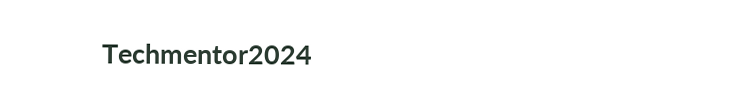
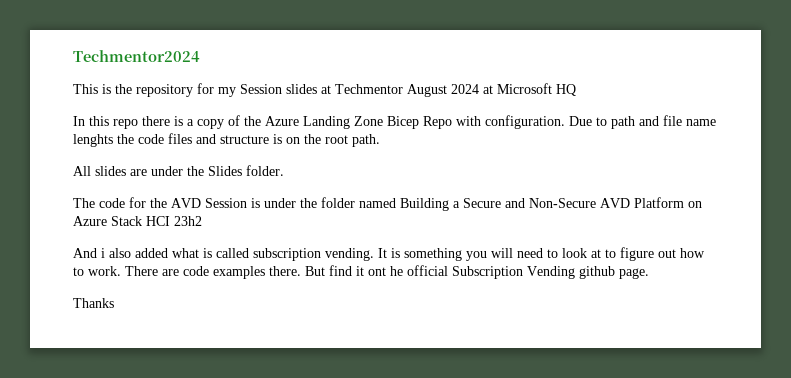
+ This is the repository for my Session slides at Techmentor August 2024 at Microsoft HQ
+ In this repo there is a copy of the Azure Landing Zone Bicep Repo with configuration. Due to path and file name lenghts the code files and structure is on the root path.
+ All slides are under the Slides folder.
+ The code for the AVD Session is under the folder named Building a Secure and Non-Secure AVD Platform on Azure Stack HCI 23h2
+ And i also added what is called subscription vending. It is something you will need to look at to figure out how to work. There are code examples there. But find it ont he official Subscription Vending github page.
+ Thanks

